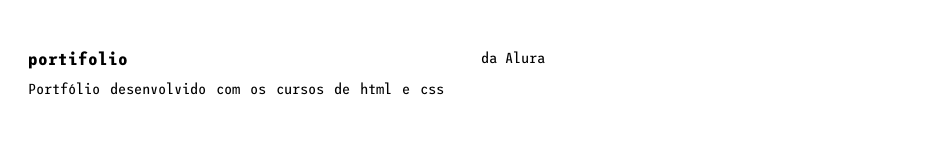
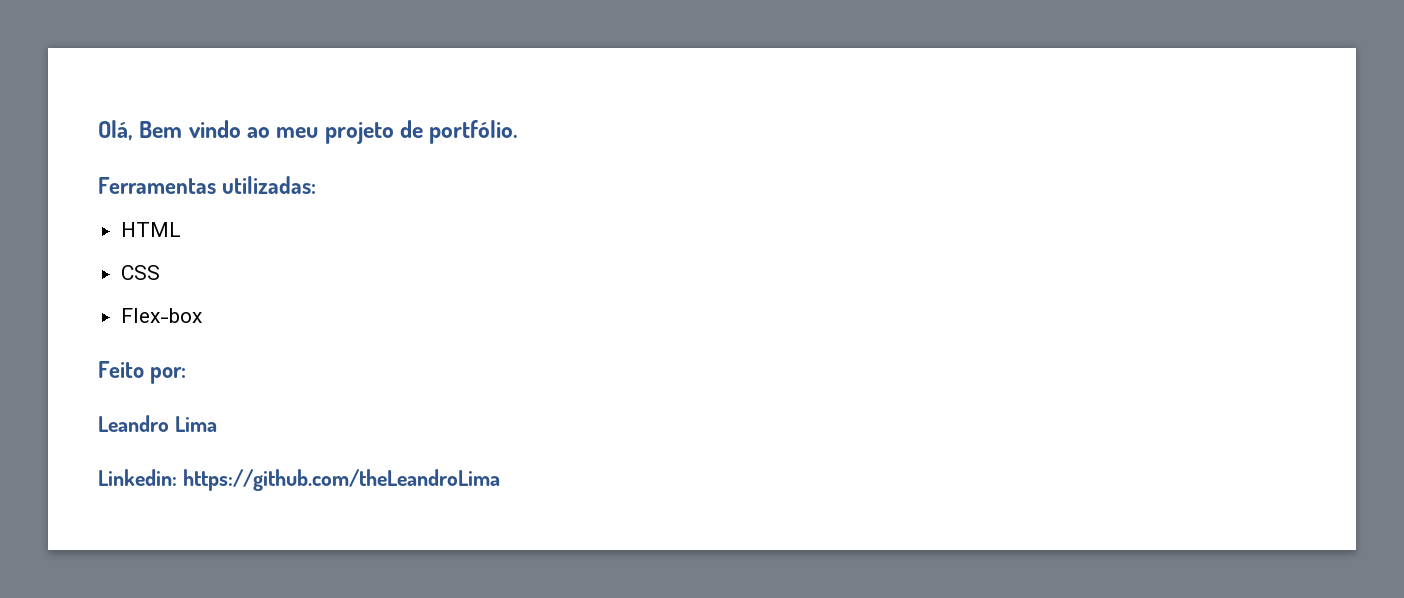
- portifolio
- Portfólio desenvolvido com os cursos de html e css da Alura
+ Olá, Bem vindo ao meu projeto de portfólio.
+ Ferramentas utilizadas:
+ HTML
+ CSS
+ Flex-box
+ Feito por:
+ Leandro Lima
+ Linkedin: https://github.com/theLeandroLima

